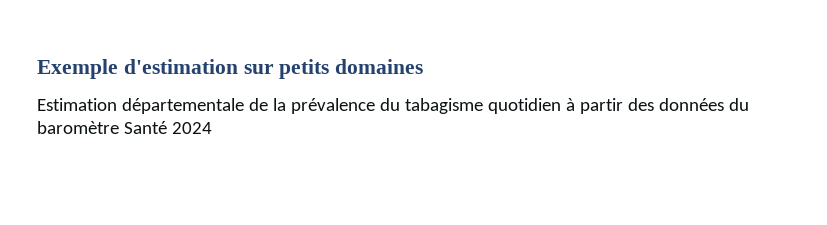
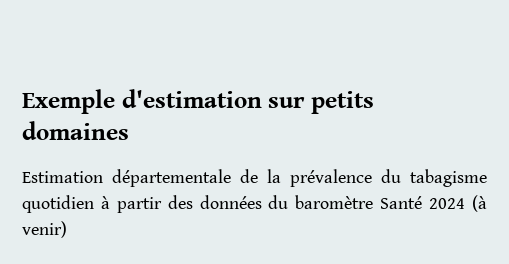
- Estimation départementale de la prévalence du tabagisme quotidien à partir des données du baromètre Santé 2024
+ Estimation départementale de la prévalence du tabagisme quotidien à partir des données du baromètre Santé 2024 (à venir)

